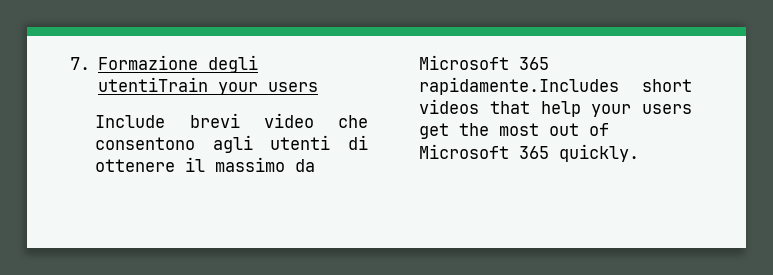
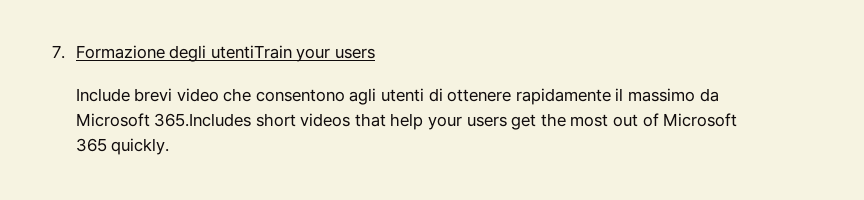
- Include brevi video che consentono agli utenti di ottenere il massimo da Microsoft 365 rapidamente.Includes short videos that help your users get the most out of Microsoft 365 quickly.
+ Include brevi video che consentono agli utenti di ottenere rapidamente il massimo da Microsoft 365.Includes short videos that help your users get the most out of Microsoft 365 quickly.

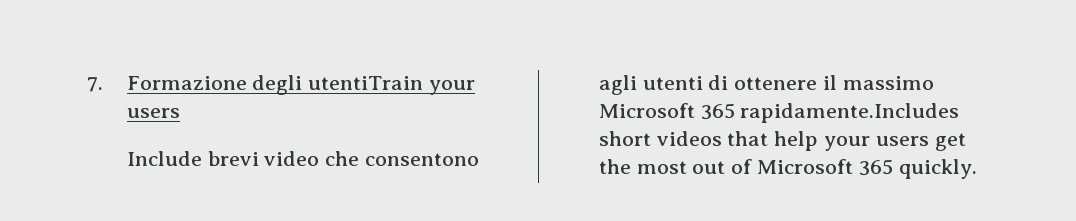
- Include brevi video che consentono agli utenti di ottenere rapidamente il massimo da Microsoft 365.Includes short videos that help your users get the most out of Microsoft 365 quickly.
+ Include brevi video che consentono agli utenti di ottenere il massimo Microsoft 365 rapidamente.Includes short videos that help your users get the most out of Microsoft 365 quickly.

